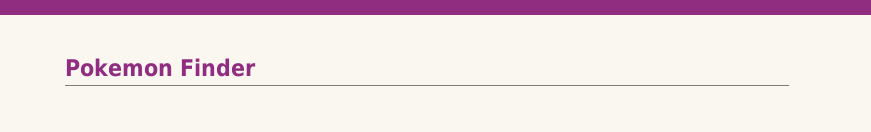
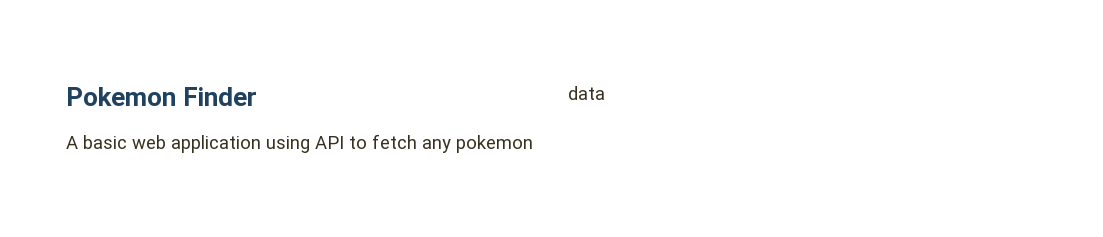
+ A basic web application using API to fetch any pokemon data

